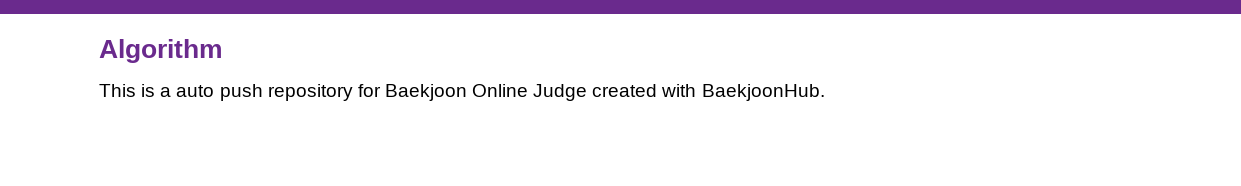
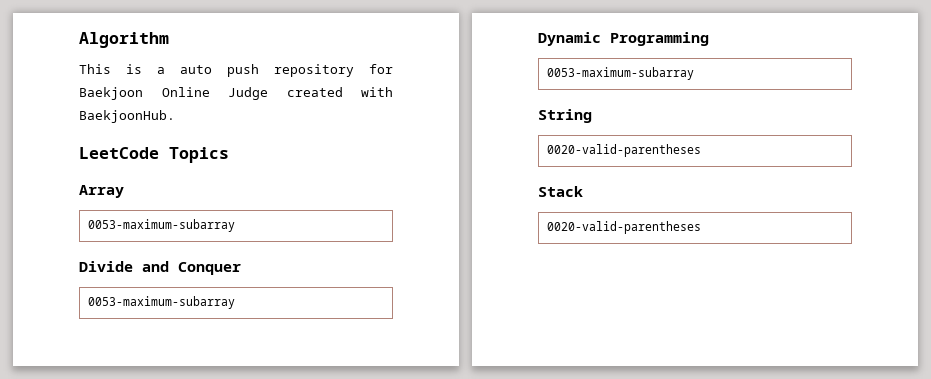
+ LeetCode Topics
+ Array
+ 0053-maximum-subarray
+ Divide and Conquer
+ 0053-maximum-subarray
+ Dynamic Programming
+ 0053-maximum-subarray
+ String
+ 0020-valid-parentheses
+ Stack
+ 0020-valid-parentheses

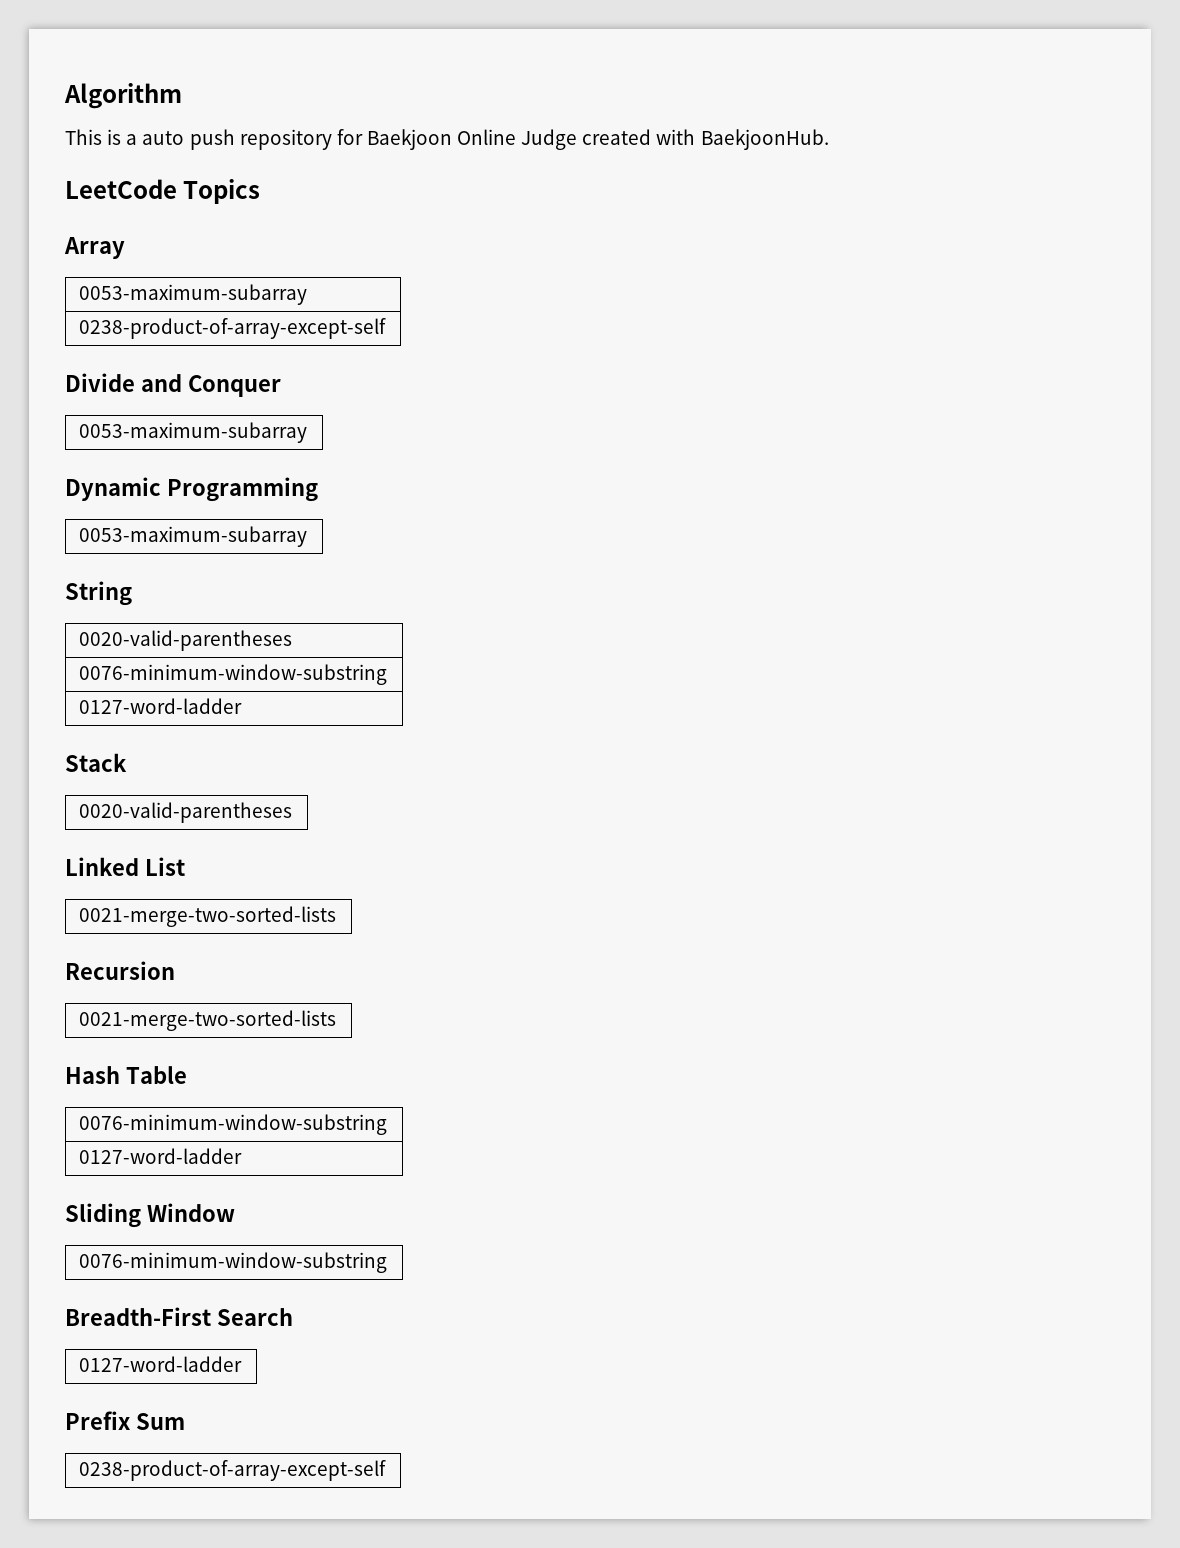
  Array
  0053-maximum-subarray
+ 0238-product-of-array-except-self
  String
  0020-valid-parentheses
+ 0076-minimum-window-substring
+ 0127-word-ladder
+ Linked List
+ 0021-merge-two-sorted-lists
+ Recursion
+ 0021-merge-two-sorted-lists
+ Hash Table
+ 0076-minimum-window-substring
+ 0127-word-ladder
+ Sliding Window
+ 0076-minimum-window-substring
+ Breadth-First Search
+ 0127-word-ladder
+ Prefix Sum
+ 0238-product-of-array-except-self

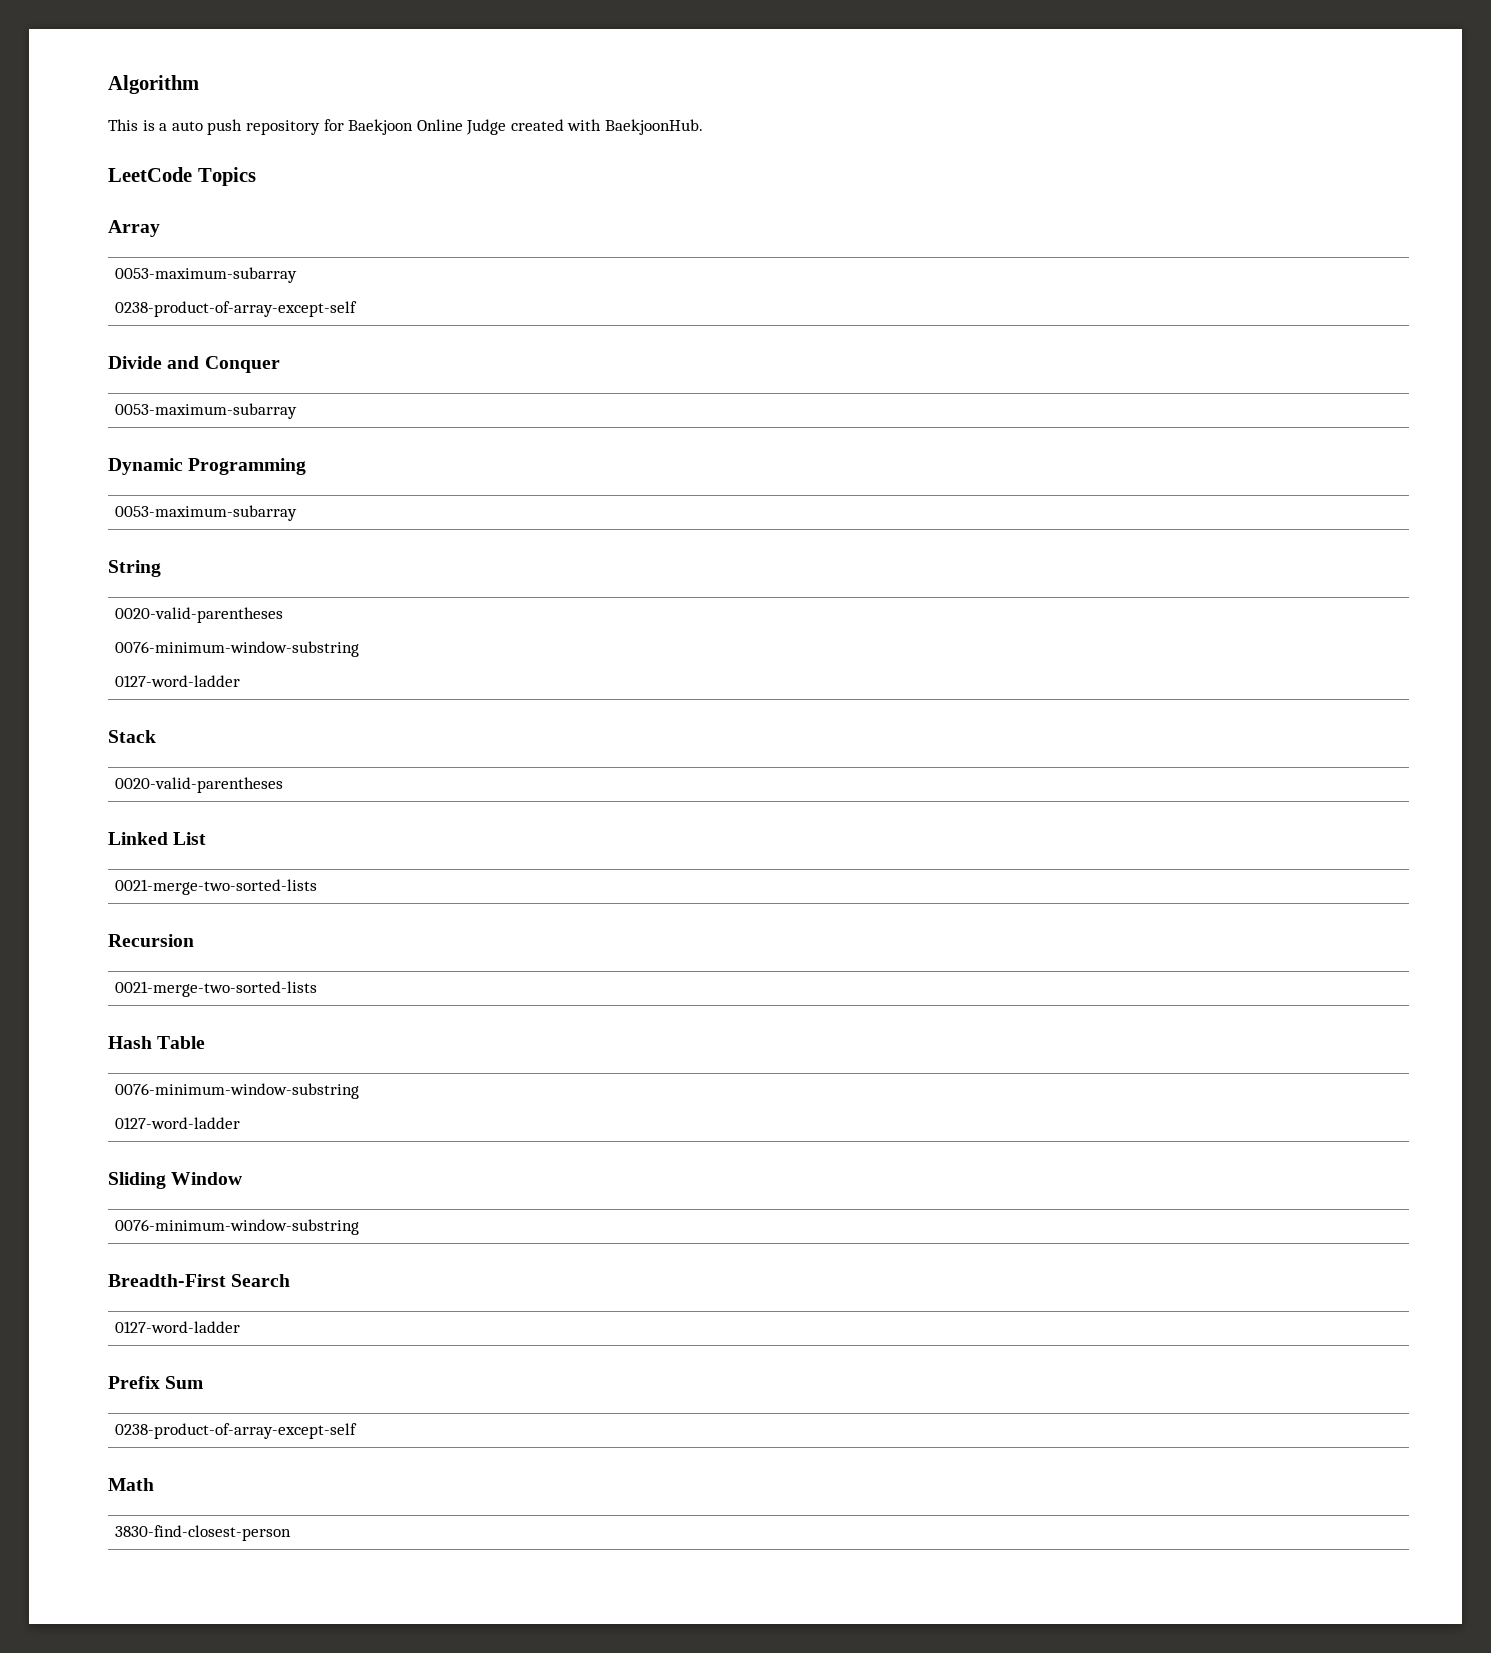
+ Math
+ 3830-find-closest-person

